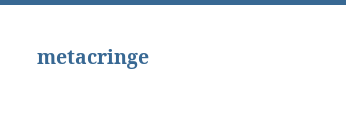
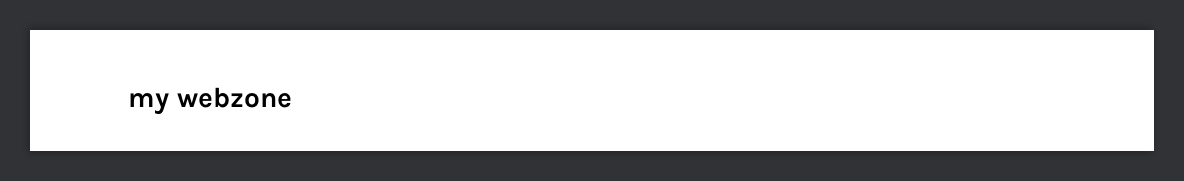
- metacringe
+ my webzone

